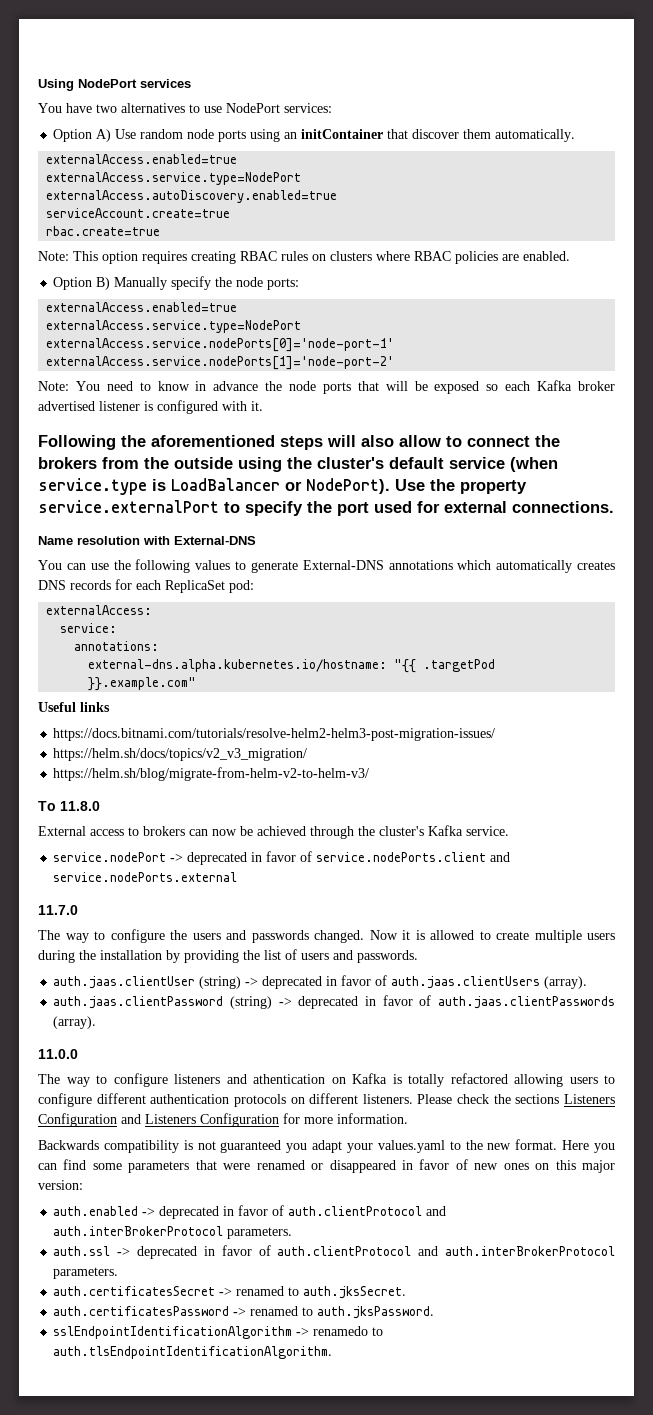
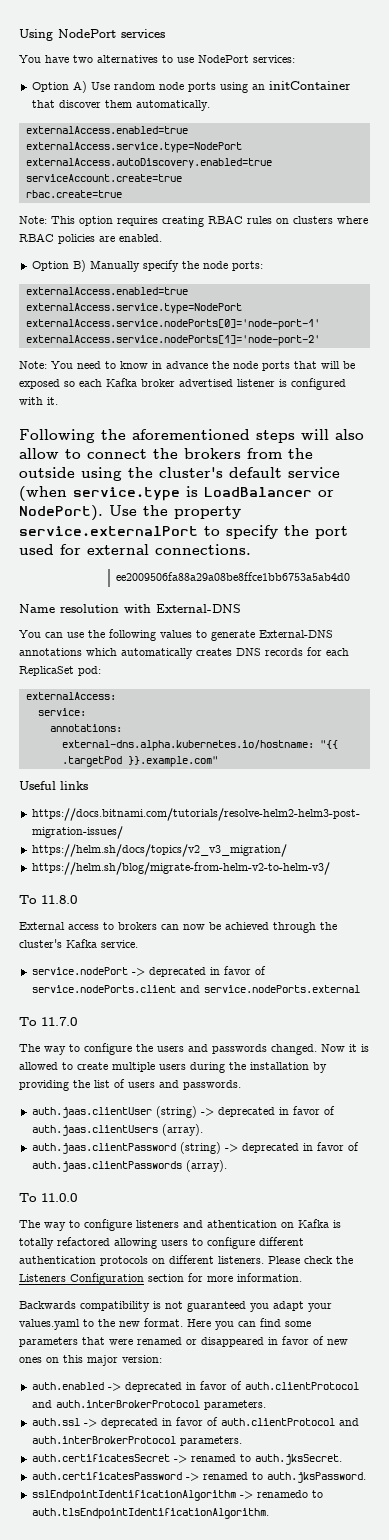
+ ee2009506fa88a29a08be8ffce1bb6753a5ab4d0
- 11.7.0
+ To 11.7.0
- 11.0.0
+ To 11.0.0
- Please check the sections Listeners Configuration and Listeners Configuration for more information.
+ Please check the Listeners Configuration section for more information.

